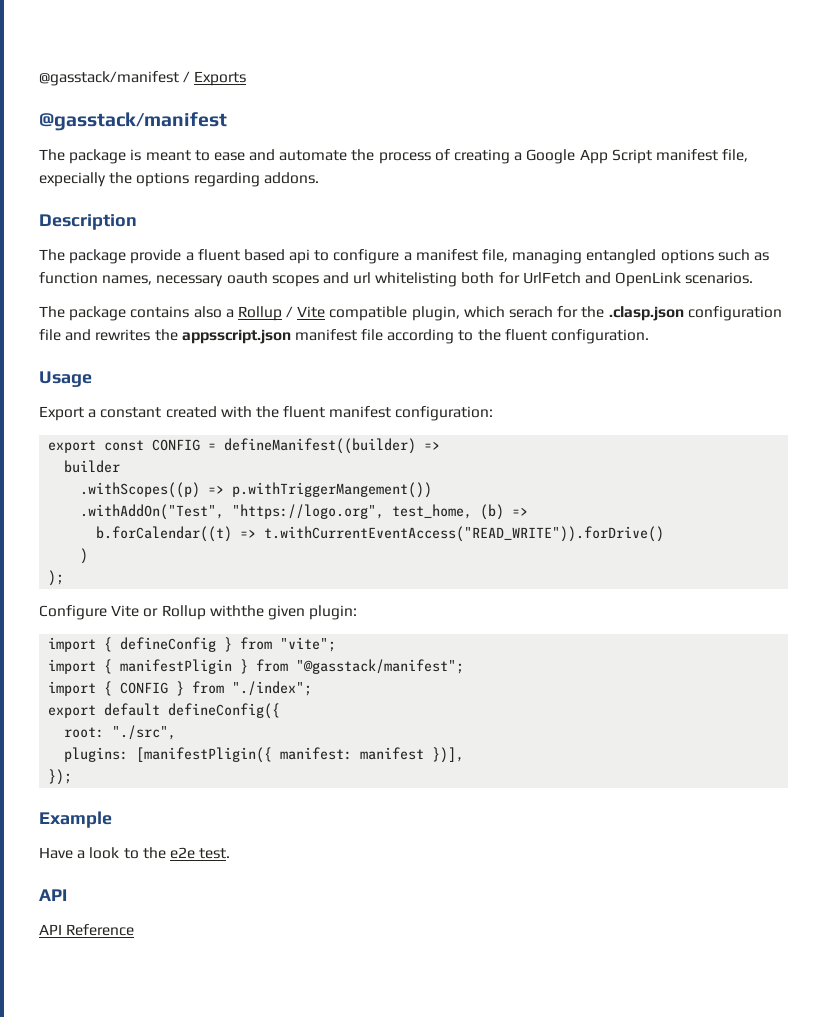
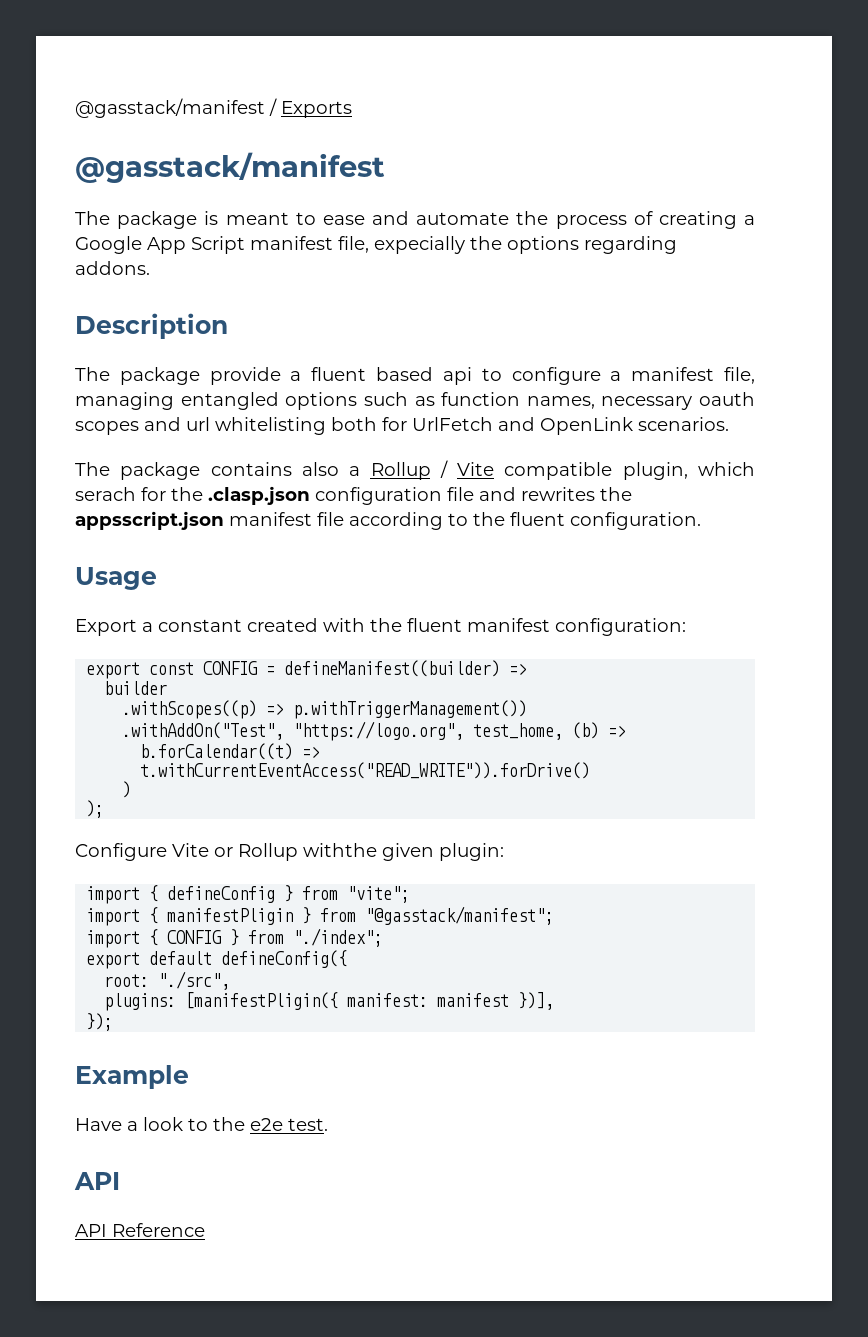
- .withScopes((p) => p.withTriggerMangement())
+ .withScopes((p) => p.withTriggerManagement())

